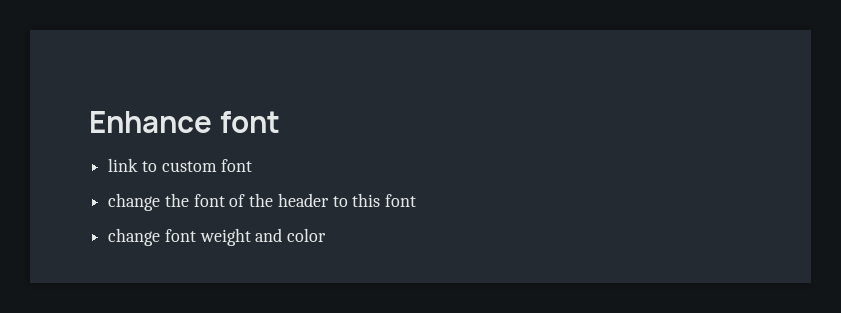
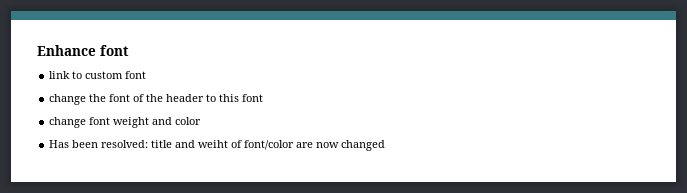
+ Has been resolved: title and weiht of font/color are now changed

